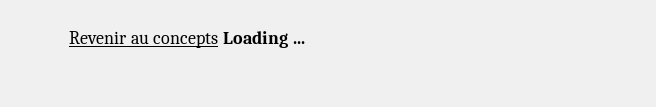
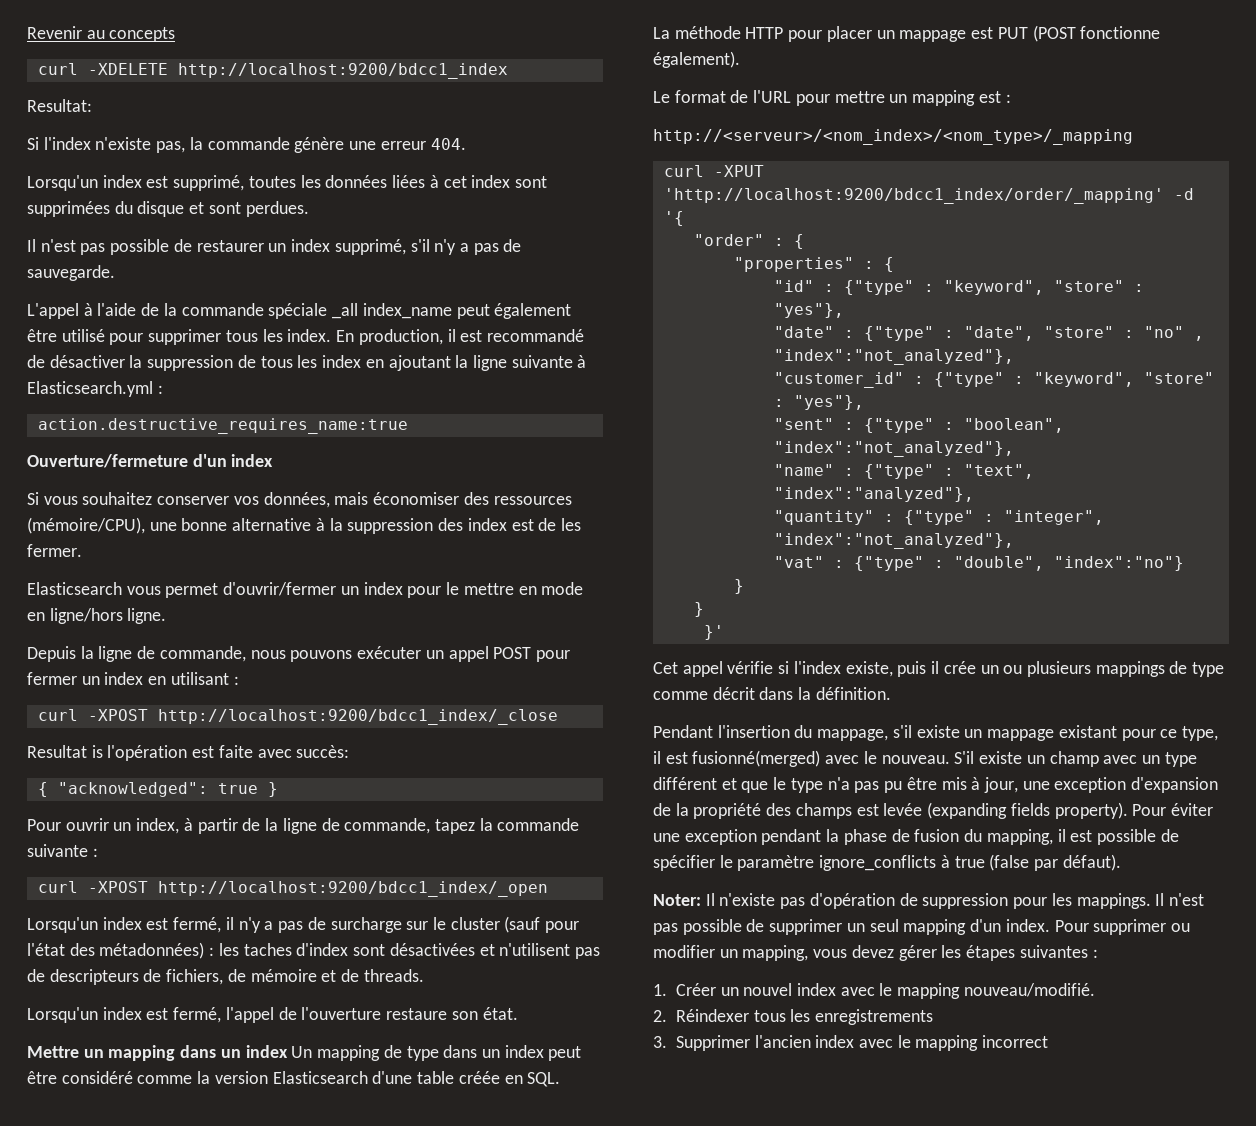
- Revenir au concepts Loading ...
+ Revenir au concepts
+ curl -XDELETE http://localhost:9200/bdcc1_index
+ Resultat:
+ Si l'index n'existe pas, la commande génère une erreur 404.
+ Lorsqu'un index est supprimé, toutes les données liées à cet index sont supprimées du disque et sont perdues.
+ Il n'est pas possible de restaurer un index supprimé, s'il n'y a pas de sauvegarde.
+ L'appel à l'aide de la commande spéciale _all index_name peut également être utilisé pour supprimer tous les index. En production, il est recommandé de désactiver la suppression de tous les index en ajoutant la ligne suivante à Elasticsearch.yml :
+ action.destructive_requires_name:true
+ Ouverture/fermeture d'un index
+ Si vous souhaitez conserver vos données, mais économiser des ressources (mémoire/CPU), une bonne alternative à la suppression des index est de les fermer.
+ Elasticsearch vous permet d'ouvrir/fermer un index pour le mettre en mode en ligne/hors ligne.
+ Depuis la ligne de commande, nous pouvons exécuter un appel POST pour fermer un index en utilisant :
+ curl -XPOST http://localhost:9200/bdcc1_index/_close
+ Resultat is l'opération est faite avec succès:
+ { "acknowledged": true }
+ Pour ouvrir un index, à partir de la ligne de commande, tapez la commande suivante :
+ curl -XPOST http://localhost:9200/bdcc1_index/_open
+ Lorsqu'un index est fermé, il n'y a pas de surcharge sur le cluster (sauf pour l'état des métadonnées) : les taches d'index sont désactivées et n'utilisent pas de descripteurs de fichiers, de mémoire et de threads.
+ Lorsqu'un index est fermé, l'appel de l'ouverture restaure son état.
+ Mettre un mapping dans un index Un mapping de type dans un index peut être considéré comme la version Elasticsearch d'une table créée en SQL.
+ La méthode HTTP pour placer un mappage est PUT (POST fonctionne également).
+ Le format de l'URL pour mettre un mapping est :
+ http://<serveur>/<nom_index>/<nom_type>/_mapping
+ curl -XPUT 'http://localhost:9200/bdcc1_index/order/_mapping' -d '{
+ "order" : {
+ "properties" : {
+ "id" : {"type" : "keyword", "store" : "yes"},
+ "date" : {"type" : "date", "store" : "no" , "index":"not_analyzed"},
+ "customer_id" : {"type" : "keyword", "store" : "yes"},
+ "sent" : {"type" : "boolean", "index":"not_analyzed"},
+ "name" : {"type" : "text", "index":"analyzed"},
+ "quantity" : {"type" : "integer", "index":"not_analyzed"},
+ "vat" : {"type" : "double", "index":"no"}
+ }
+ }
+ }'
+ Cet appel vérifie si l'index existe, puis il crée un ou plusieurs mappings de type comme décrit dans la définition.
+ Pendant l'insertion du mappage, s'il existe un mappage existant pour ce type, il est fusionné(merged) avec le nouveau. S'il existe un champ avec un type différent et que le type n'a pas pu être mis à jour, une exception d'expansion de la propriété des champs est levée (expanding fields property). Pour éviter une exception pendant la phase de fusion du mapping, il est possible de spécifier le paramètre ignore_conflicts à true (false par défaut).
+ Noter: Il n'existe pas d'opération de suppression pour les mappings. Il n'est pas possible de supprimer un seul mapping d'un index. Pour supprimer ou modifier un mapping, vous devez gérer les étapes suivantes :
+ 1. Créer un nouvel index avec le mapping nouveau/modifié.
+ 2. Réindexer tous les enregistrements
+ 3. Supprimer l'ancien index avec le mapping incorrect

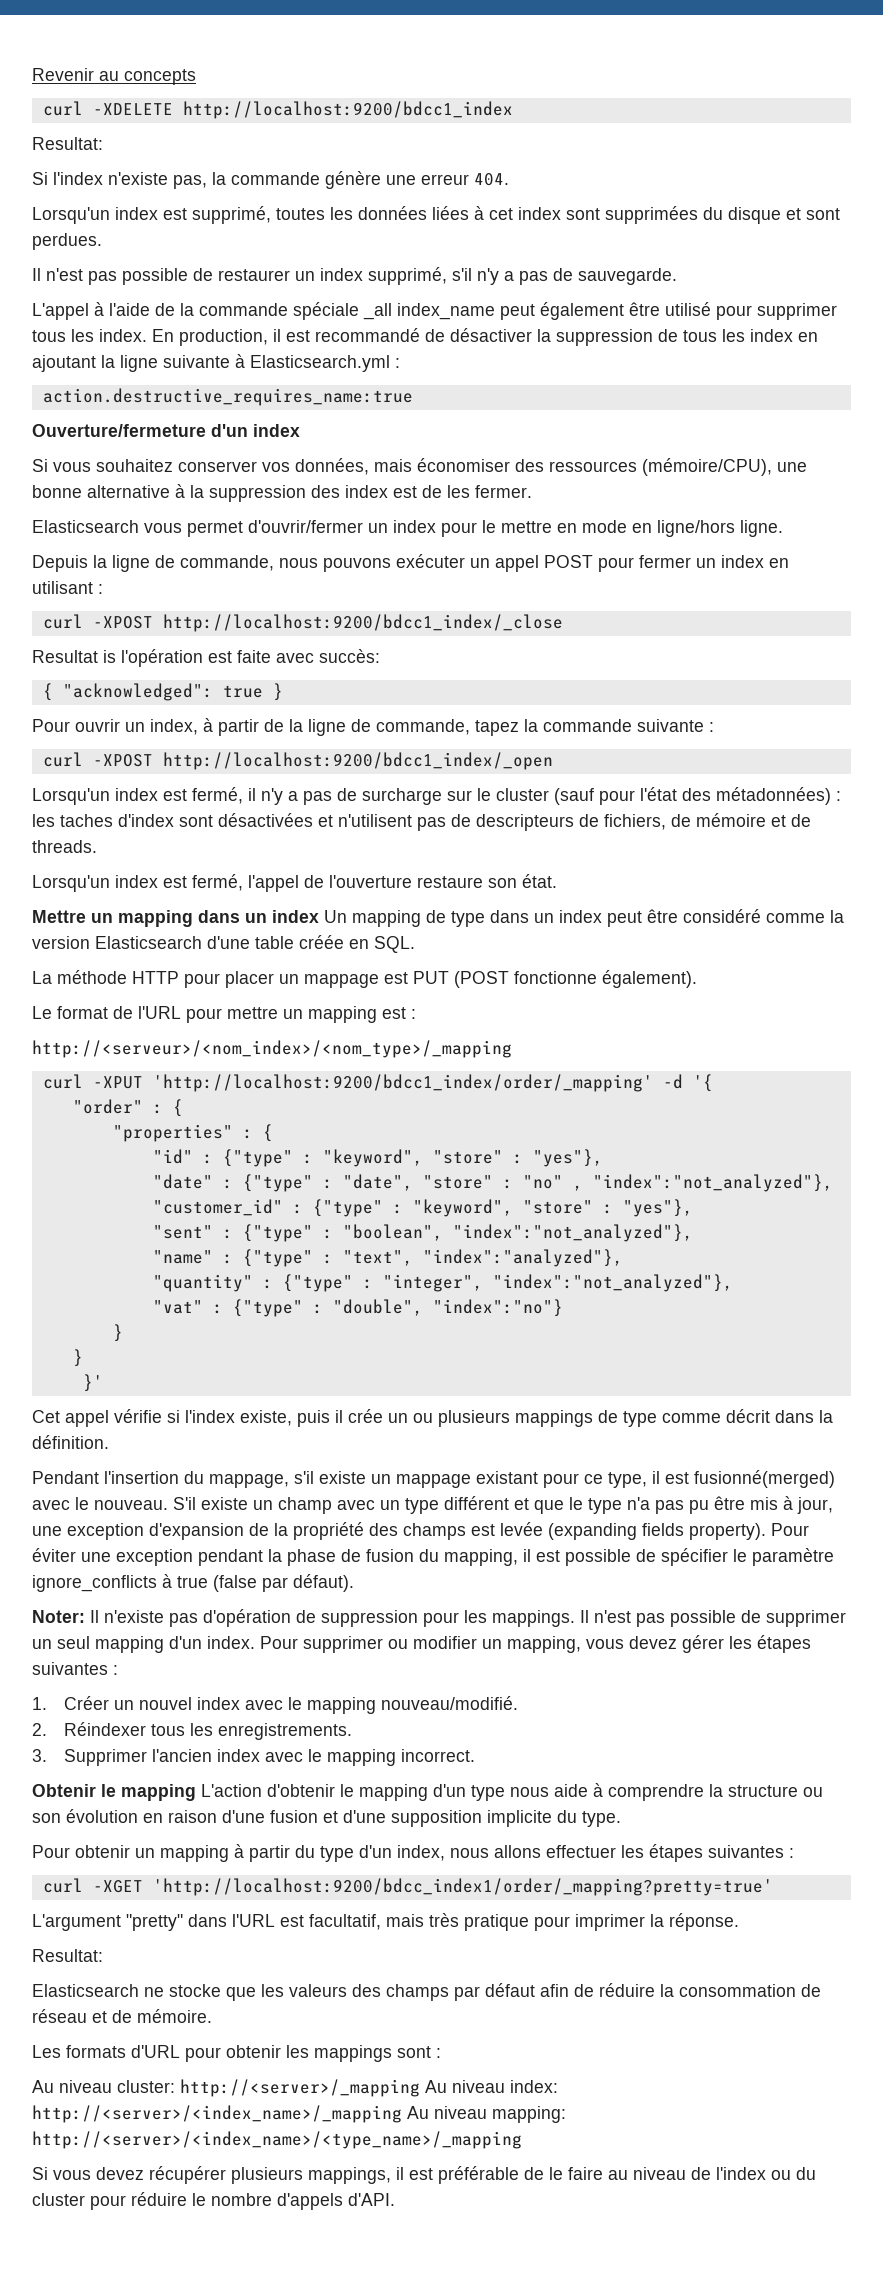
- 2. Réindexer tous les enregistrements
+ 2. Réindexer tous les enregistrements.
- 3. Supprimer l'ancien index avec le mapping incorrect
+ 3. Supprimer l'ancien index avec le mapping incorrect.
+ Obtenir le mapping L'action d'obtenir le mapping d'un type nous aide à comprendre la structure ou son évolution en raison d'une fusion et d'une supposition implicite du type.
+ Pour obtenir un mapping à partir du type d'un index, nous allons effectuer les étapes suivantes :
+ curl -XGET 'http://localhost:9200/bdcc_index1/order/_mapping?pretty=true'
+ L'argument "pretty" dans l'URL est facultatif, mais très pratique pour imprimer la réponse.
+ Resultat:
+ Elasticsearch ne stocke que les valeurs des champs par défaut afin de réduire la consommation de réseau et de mémoire.
+ Les formats d'URL pour obtenir les mappings sont :
+ Au niveau cluster: http://<server>/_mapping Au niveau index: http://<server>/<index_name>/_mapping Au niveau mapping: http://<server>/<index_name>/<type_name>/_mapping
+ Si vous devez récupérer plusieurs mappings, il est préférable de le faire au niveau de l'index ou du cluster pour réduire le nombre d'appels d'API.

